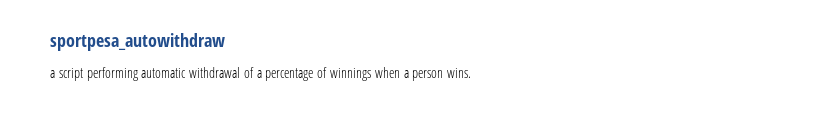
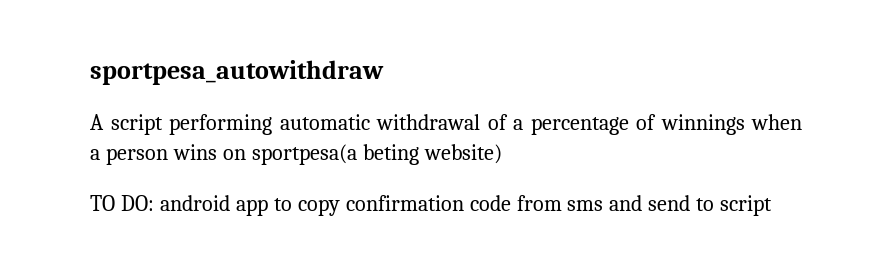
- a script performing automatic withdrawal of a percentage of winnings when a person wins.
+ A script performing automatic withdrawal of a percentage of winnings when a person wins on sportpesa(a beting website)
+ TO DO: android app to copy confirmation code from sms and send to script

